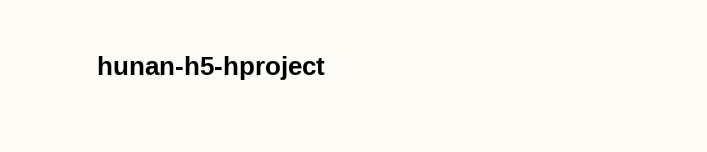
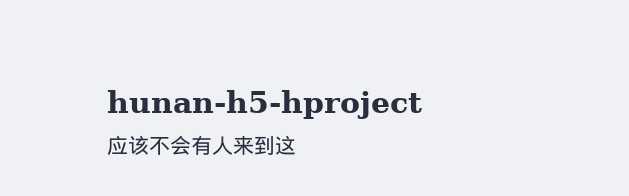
+ 应该不会有人来到这

